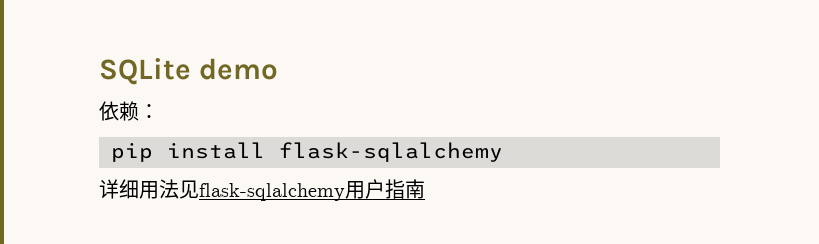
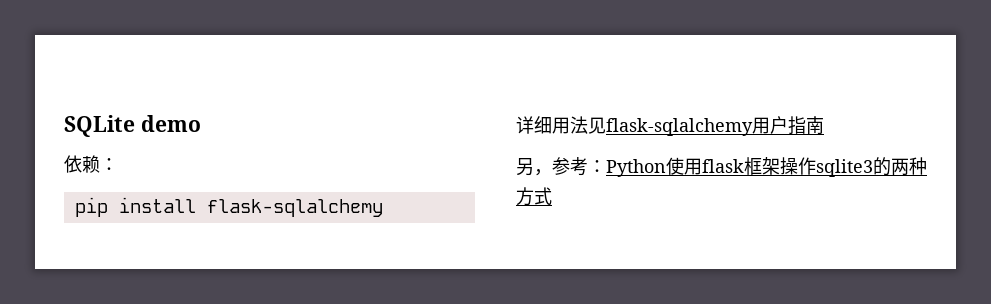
+ 另，参考：Python使用flask框架操作sqlite3的两种方式

